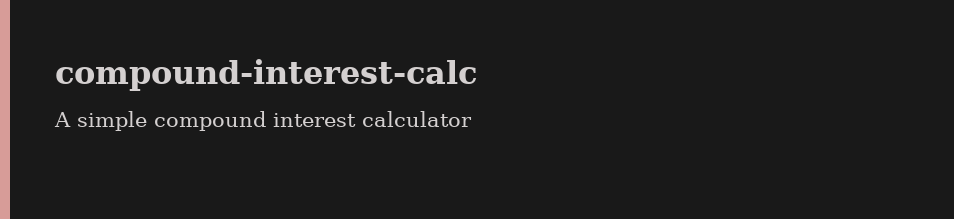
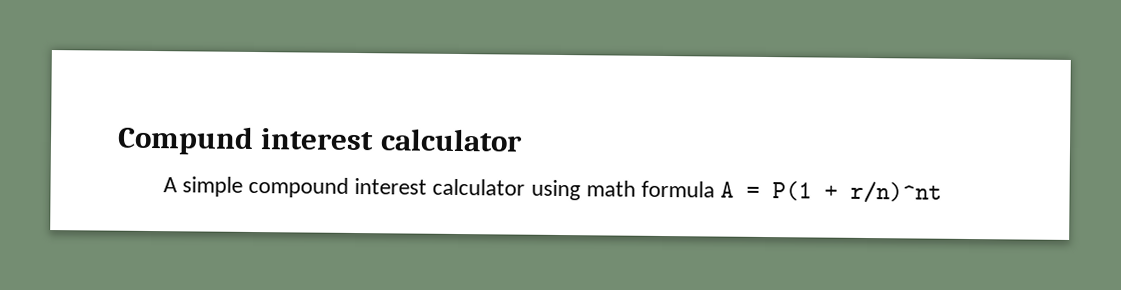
- compound-interest-calc
+ Compund interest calculator
- A simple compound interest calculator
+ A simple compound interest calculator using math formula A = P(1 + r/n)^nt

